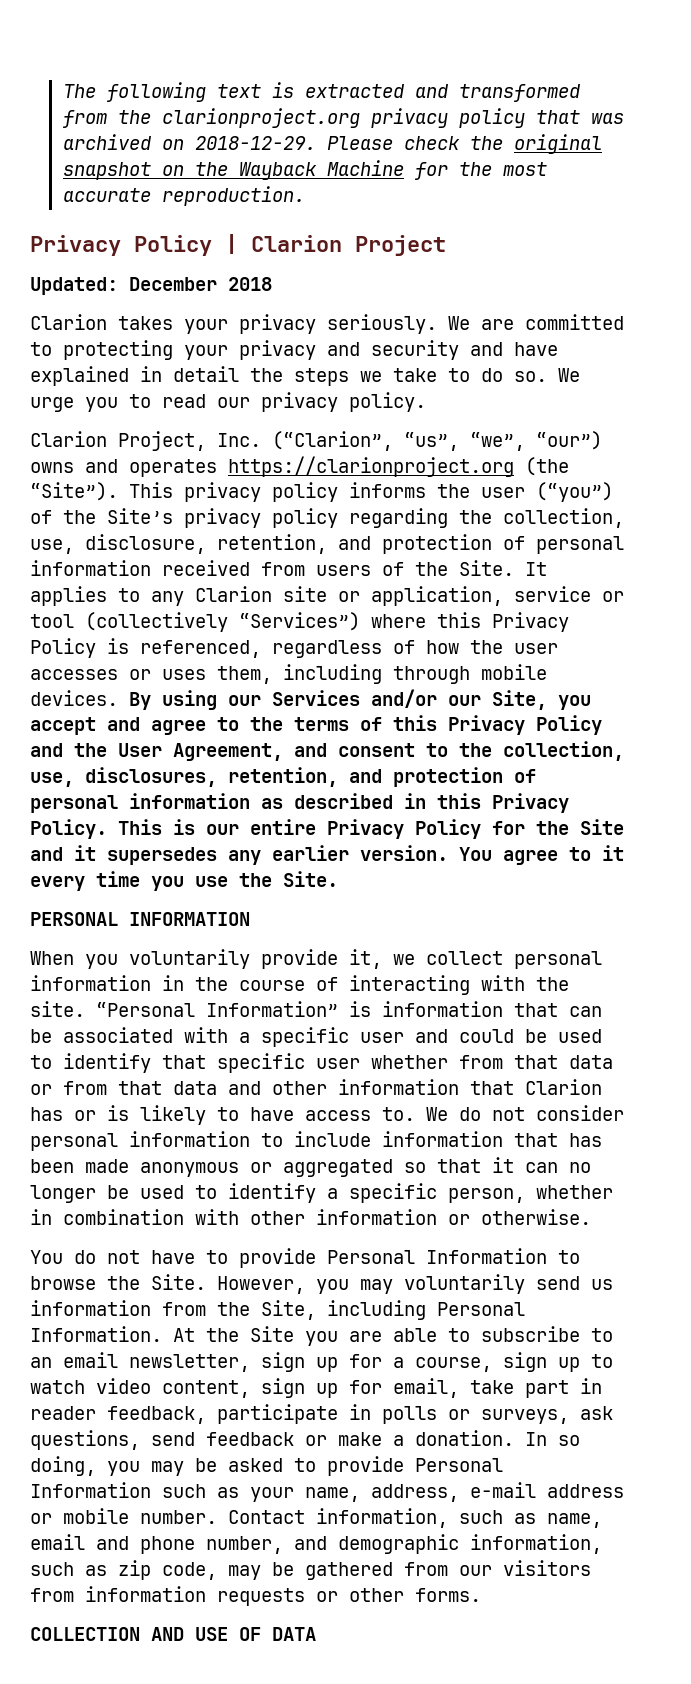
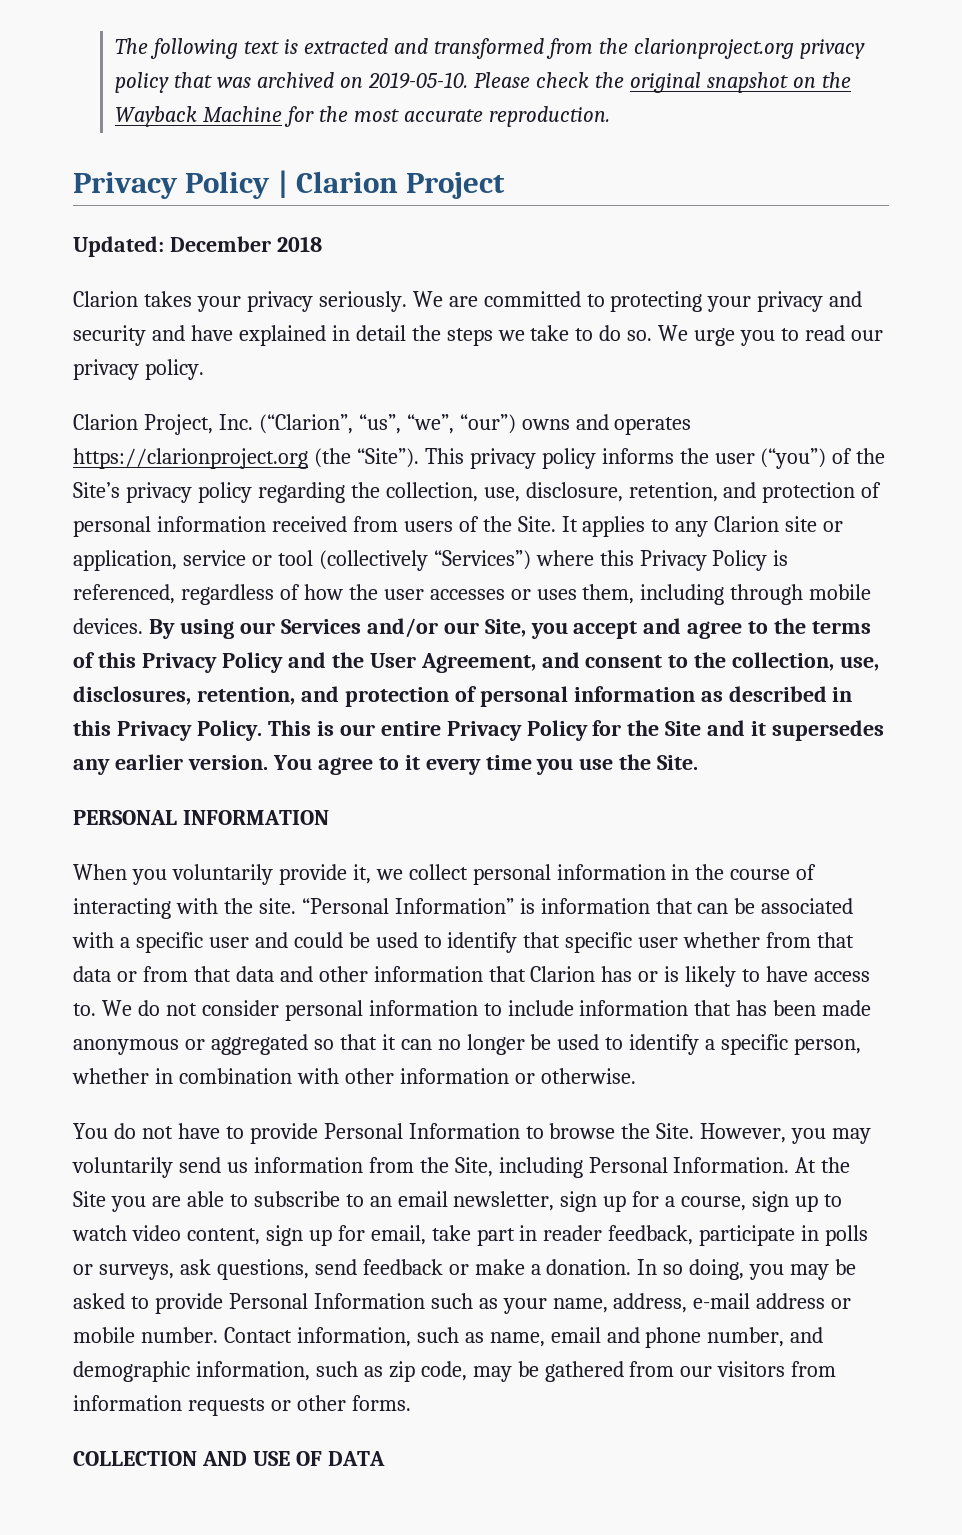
- The following text is extracted and transformed from the clarionproject.org privacy policy that was archived on 2018-12-29.
+ The following text is extracted and transformed from the clarionproject.org privacy policy that was archived on 2019-05-10.

